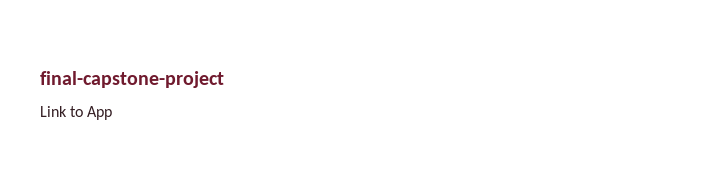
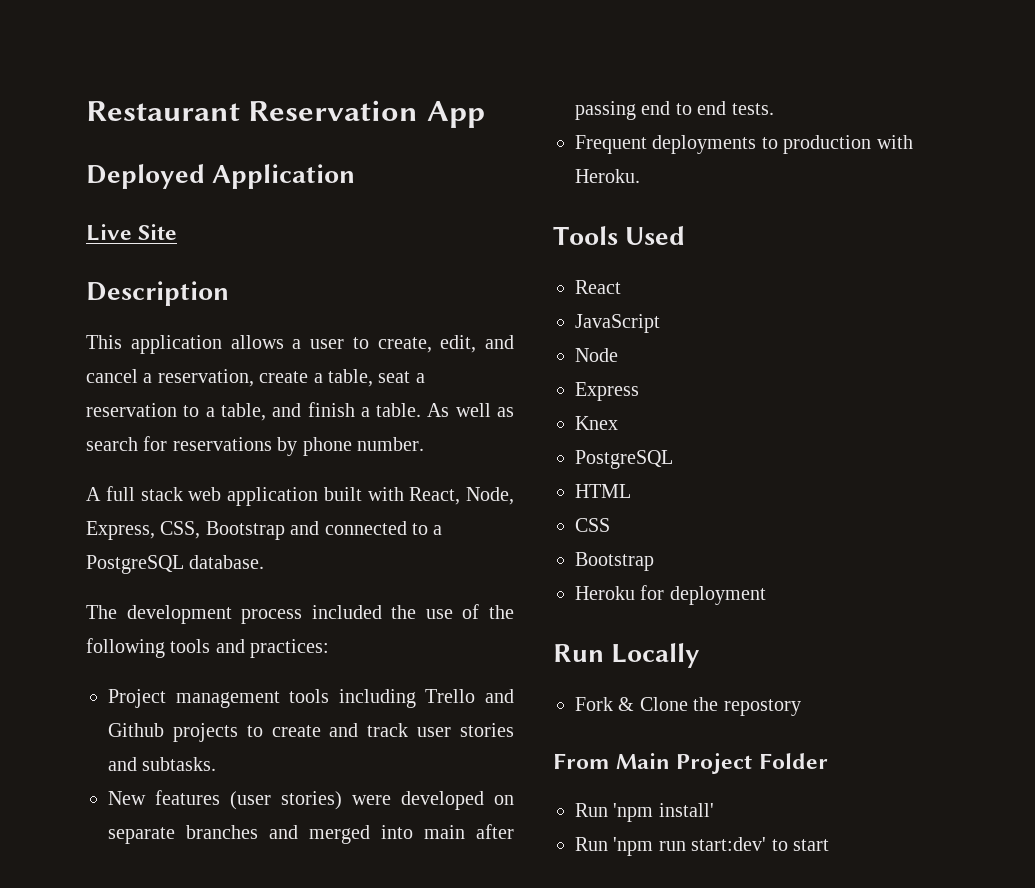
- final-capstone-project
- Link to App
+ Restaurant Reservation App
+ Deployed Application
+ Live Site
+ Description
+ This application allows a user to create, edit, and cancel a reservation, create a table, seat a reservation to a table, and finish a table. As well as search for reservations by phone number.
+ A full stack web application built with React, Node, Express, CSS, Bootstrap and connected to a PostgreSQL database.
+ The development process included the use of the following tools and practices:
+ Project management tools including Trello and Github projects to create and track user stories and subtasks.
+ New features (user stories) were developed on separate branches and merged into main after passing end to end tests.
+ Frequent deployments to production with Heroku.
+ Tools Used
+ React
+ JavaScript
+ Node
+ Express
+ Knex
+ PostgreSQL
+ HTML
+ CSS
+ Bootstrap
+ Heroku for deployment
+ Run Locally
+ Fork & Clone the repostory
+ From Main Project Folder
+ Run 'npm install'
+ Run 'npm run start:dev' to start

